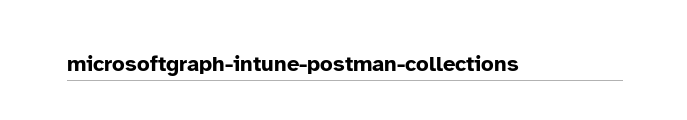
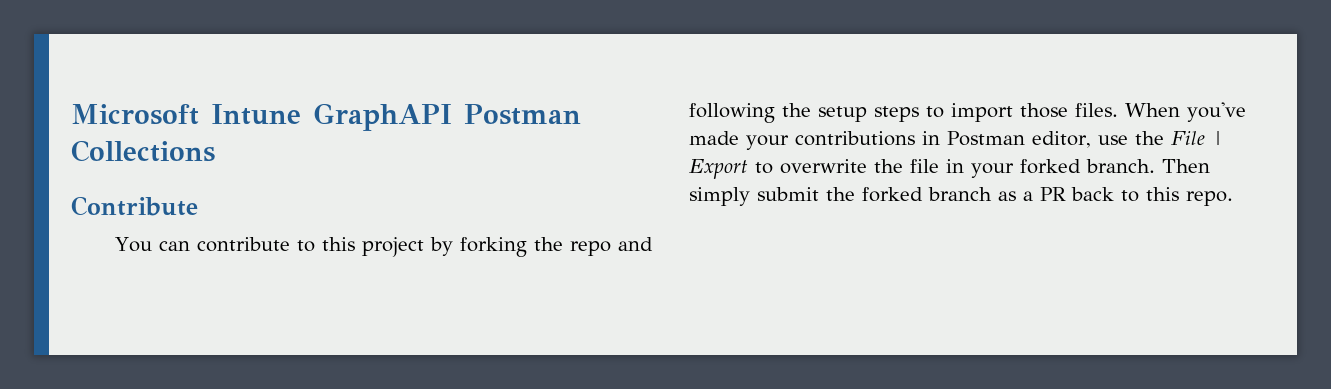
- microsoftgraph-intune-postman-collections
+ Microsoft Intune GraphAPI Postman Collections
+ Contribute
+ You can contribute to this project by forking the repo and following the setup steps to import those files. When you've made your contributions in Postman editor, use the File | Export to overwrite the file in your forked branch. Then simply submit the forked branch as a PR back to this repo.

